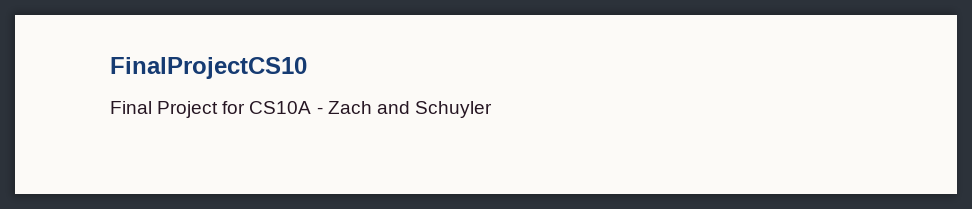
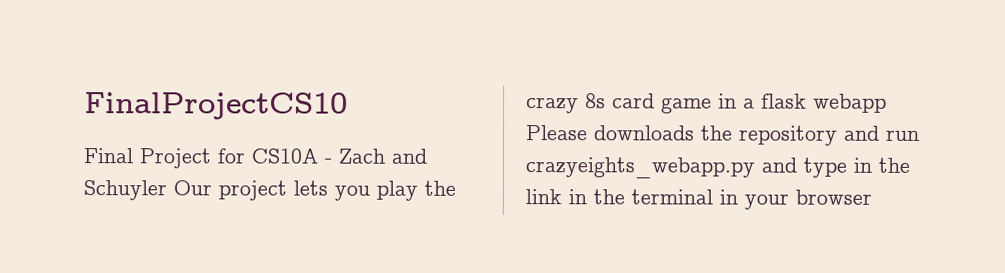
- Final Project for CS10A - Zach and Schuyler
+ Final Project for CS10A - Zach and Schuyler Our project lets you play the crazy 8s card game in a flask webapp Please downloads the repository and run crazyeights_webapp.py and type in the link in the terminal in your browser

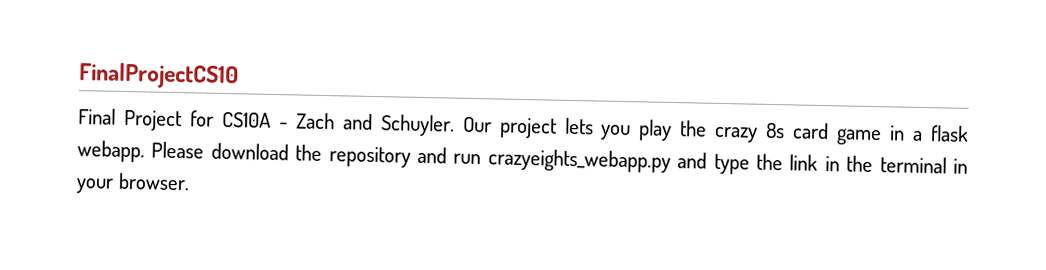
- Final Project for CS10A - Zach and Schuyler Our project lets you play the crazy 8s card game in a flask webapp Please downloads the repository and run crazyeights_webapp.py and type in the link in the terminal in your browser
+ Final Project for CS10A - Zach and Schuyler. Our project lets you play the crazy 8s card game in a flask webapp. Please download the repository and run crazyeights_webapp.py and type the link in the terminal in your browser.

